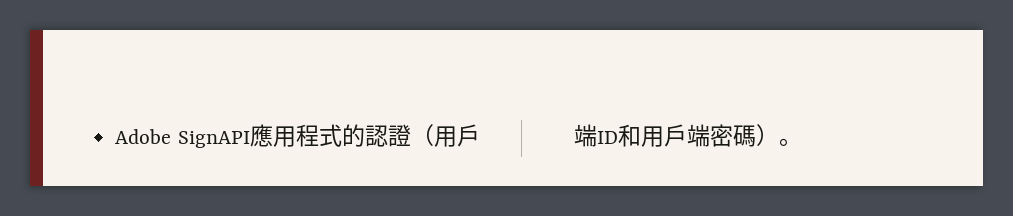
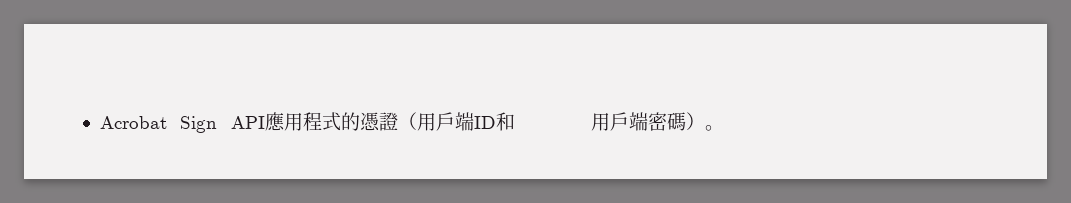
- Adobe SignAPI應用程式的認證（用戶端ID和用戶端密碼）。
+ Acrobat Sign API應用程式的憑證（用戶端ID和用戶端密碼）。

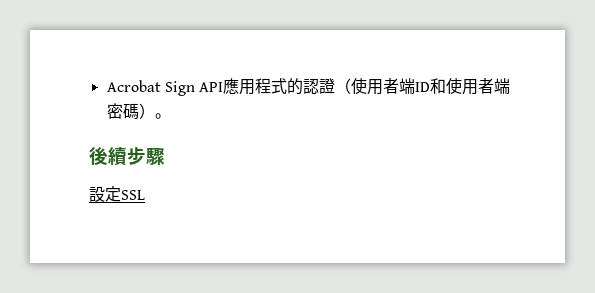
- Acrobat Sign API應用程式的憑證（用戶端ID和用戶端密碼）。
+ Acrobat Sign API應用程式的認證（使用者端ID和使用者端密碼）。
+ 後續步驟
+ 設定SSL

